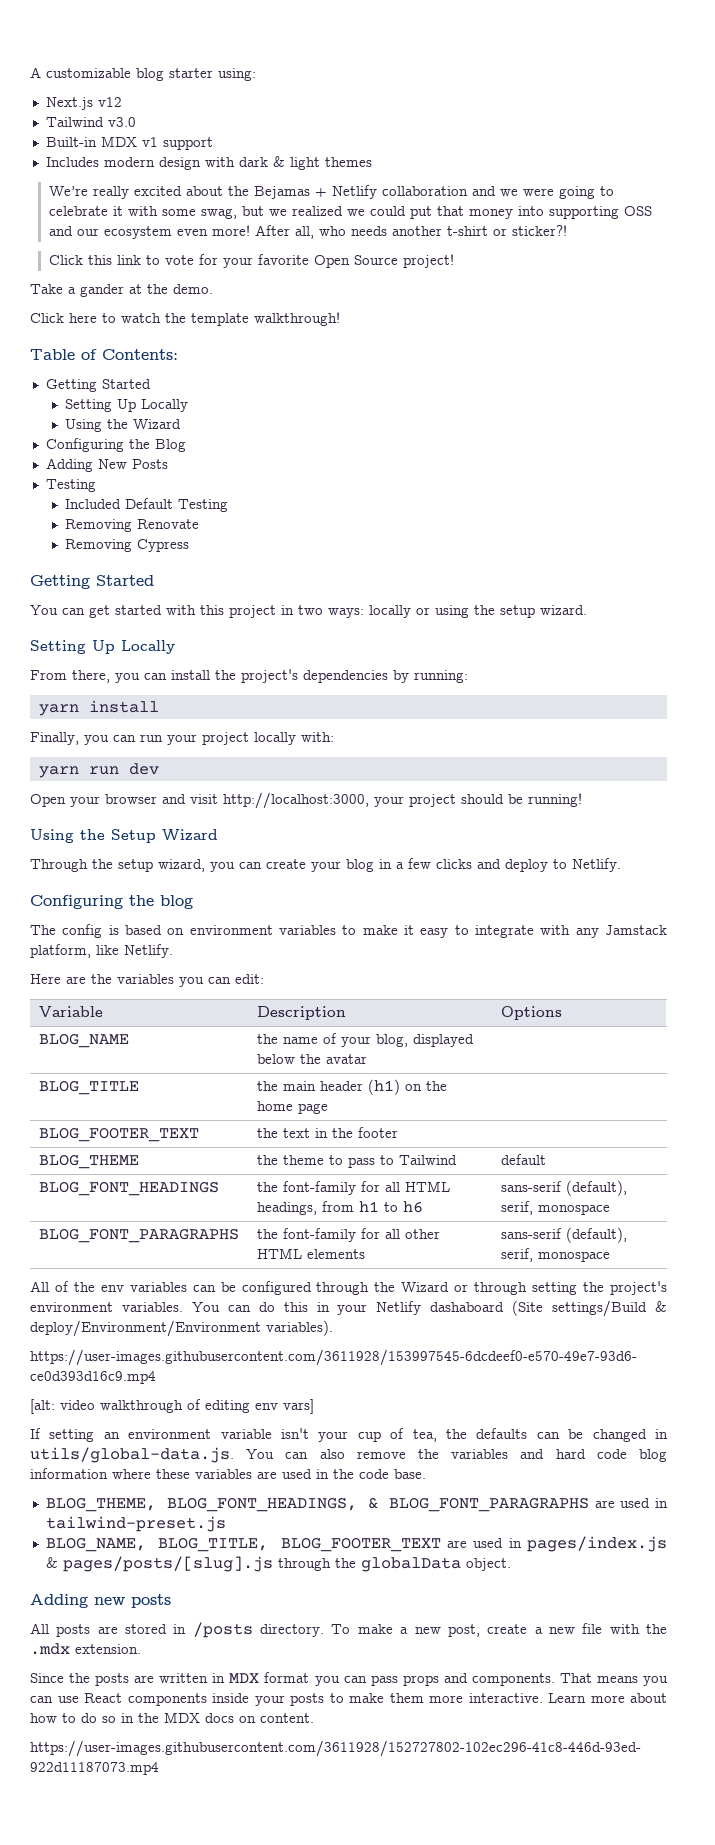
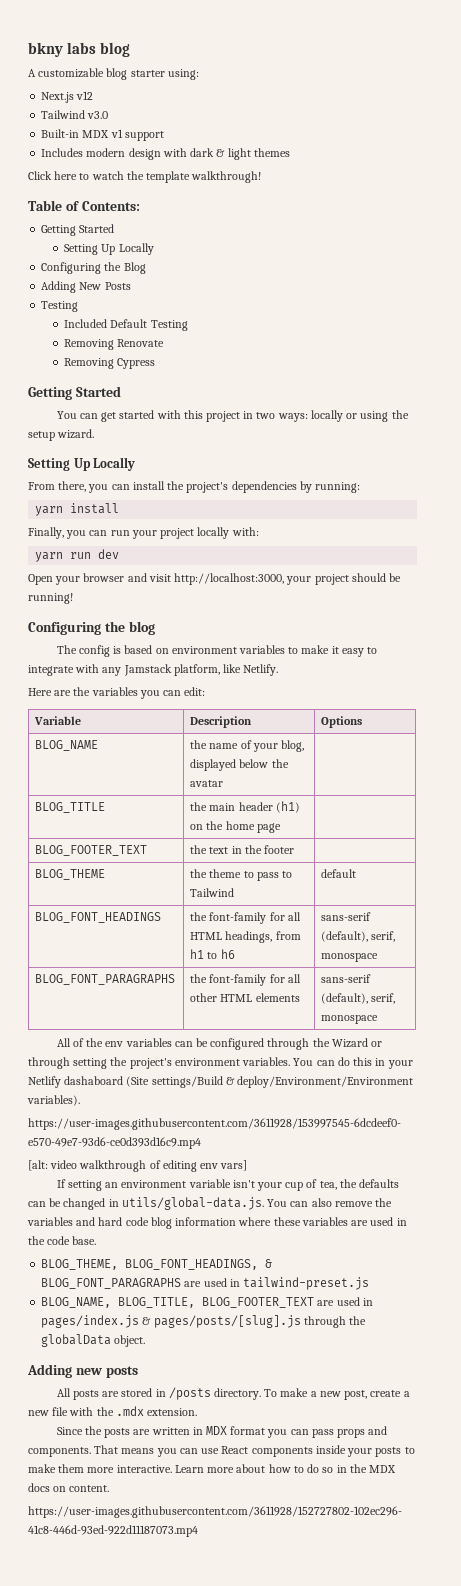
+ bkny labs blog
- We’re really excited about the Bejamas + Netlify collaboration and we were going to celebrate it with some swag, but we realized we could put that money into supporting OSS and our ecosystem even more! After all, who needs another t-shirt or sticker?!
- Click this link to vote for your favorite Open Source project!
- Take a gander at the demo.
- Using the Wizard
- Using the Setup Wizard
- Through the setup wizard, you can create your blog in a few clicks and deploy to Netlify.

